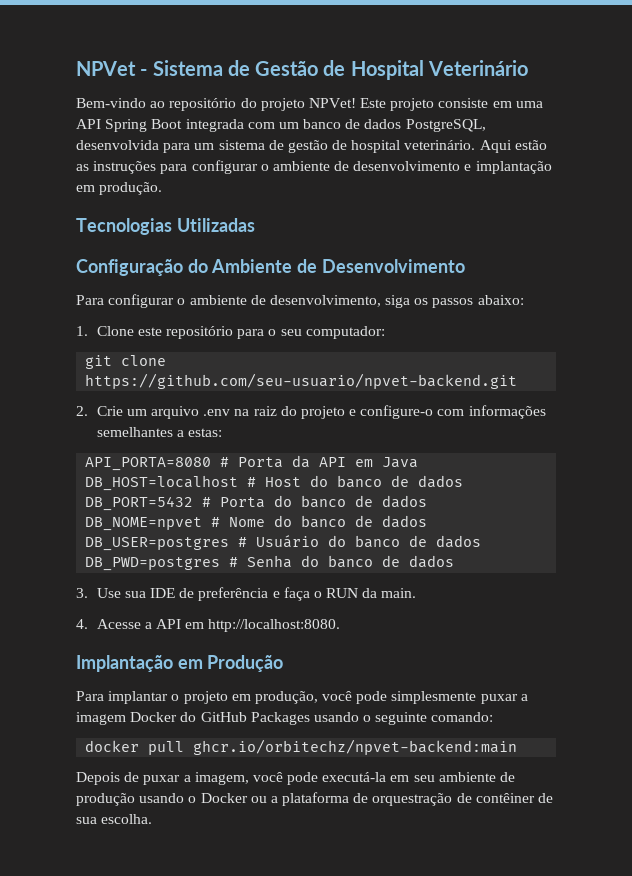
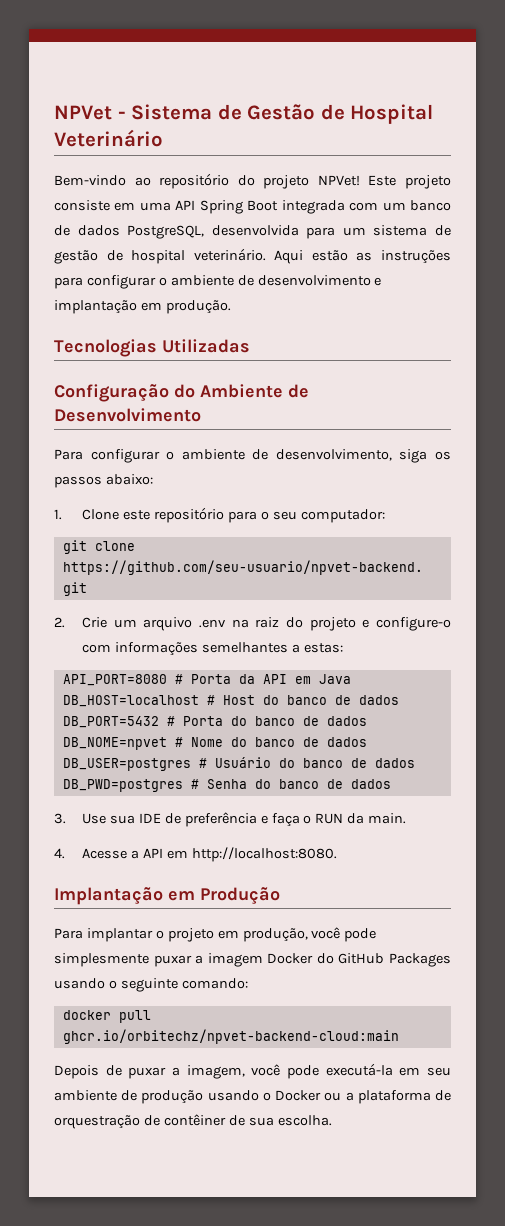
- API_PORTA=8080 # Porta da API em Java
+ API_PORT=8080 # Porta da API em Java
- docker pull ghcr.io/orbitechz/npvet-backend:main
+ docker pull ghcr.io/orbitechz/npvet-backend-cloud:main

